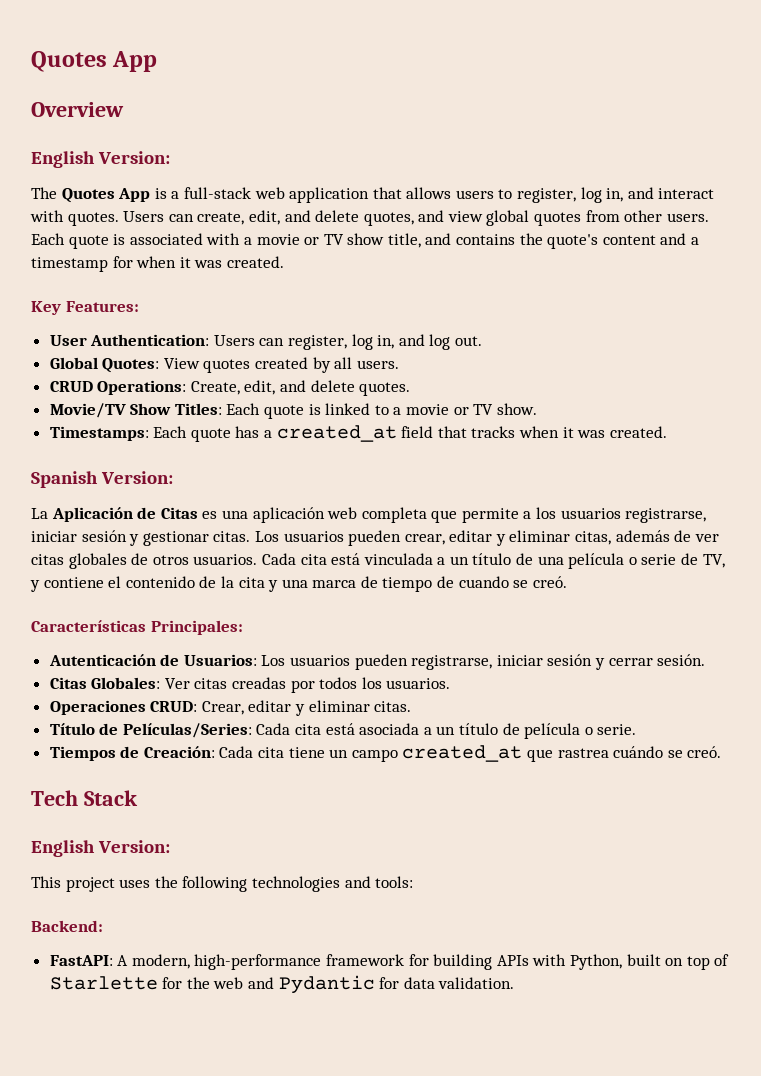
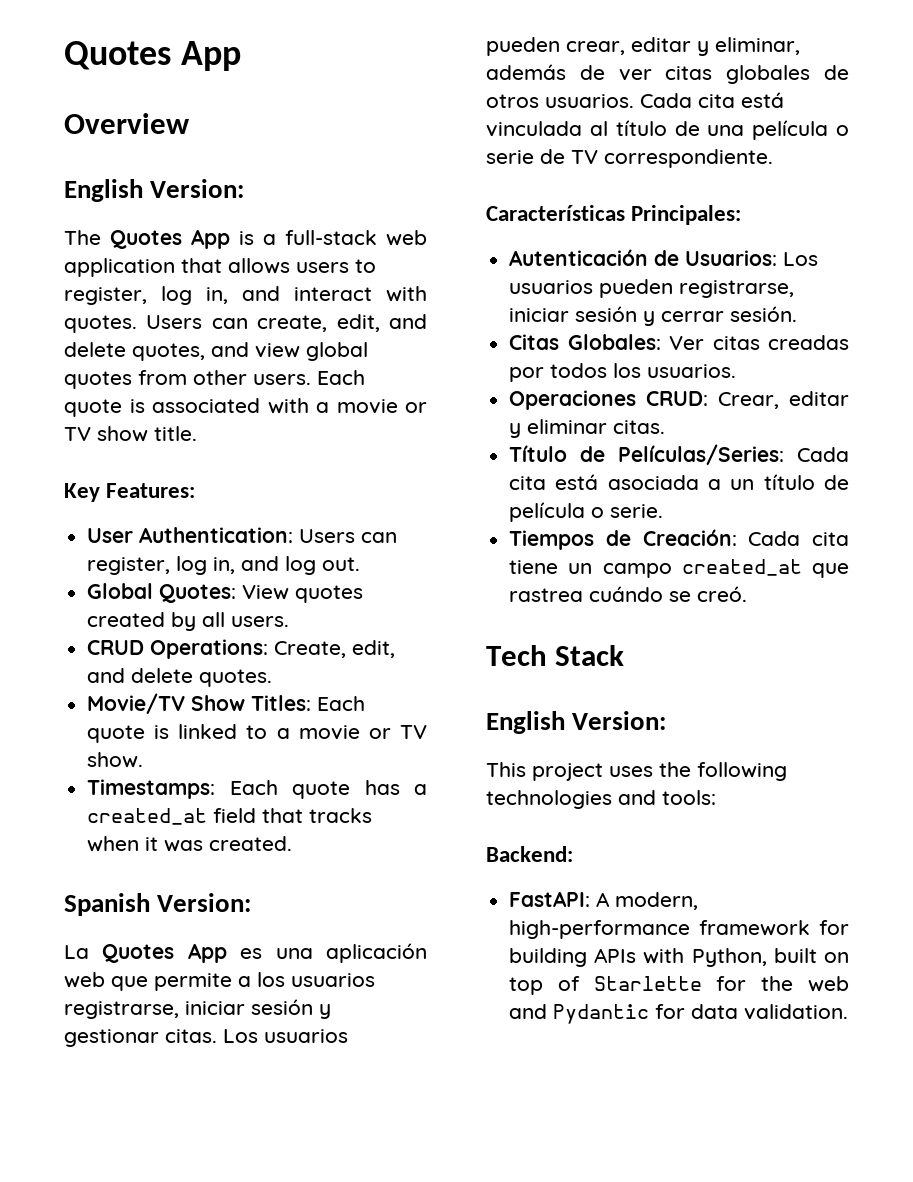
- Each quote is associated with a movie or TV show title, and contains the quote's content and a timestamp for when it was created.
+ Each quote is associated with a movie or TV show title.
- La Aplicación de Citas es una aplicación web completa que permite a los usuarios registrarse, iniciar sesión y gestionar citas.
+ La Quotes App es una aplicación web que permite a los usuarios registrarse, iniciar sesión y gestionar citas.
- Los usuarios pueden crear, editar y eliminar citas, además de ver citas globales de otros usuarios.
+ Los usuarios pueden crear, editar y eliminar, además de ver citas globales de otros usuarios.
- Cada cita está vinculada a un título de una película o serie de TV, y contiene el contenido de la cita y una marca de tiempo de cuando se creó.
+ Cada cita está vinculada al título de una película o serie de TV correspondiente.

